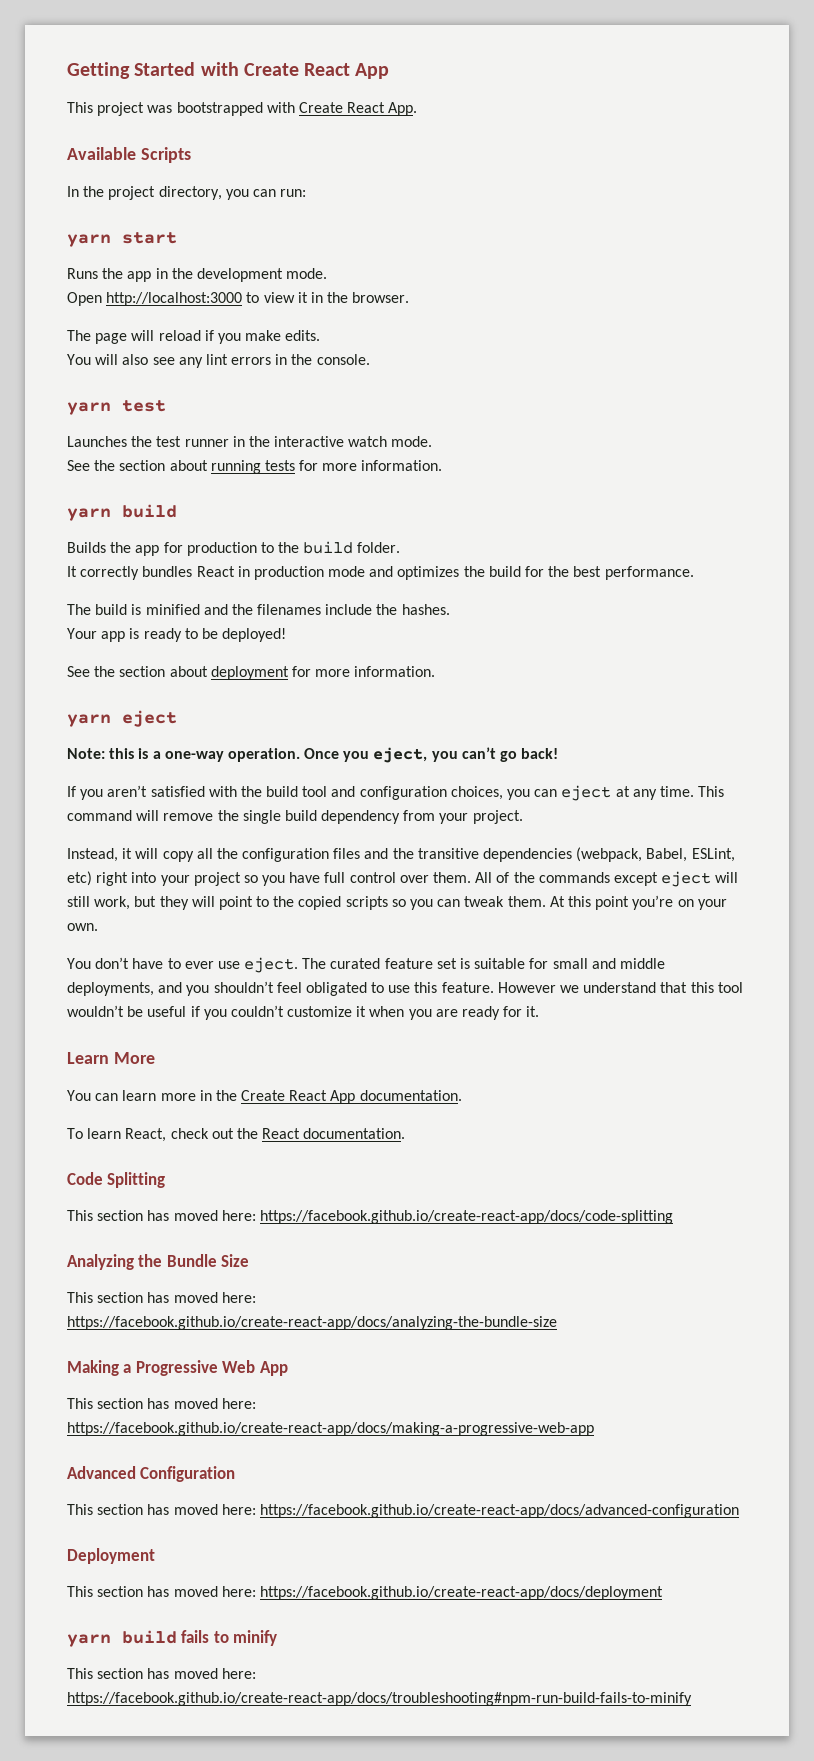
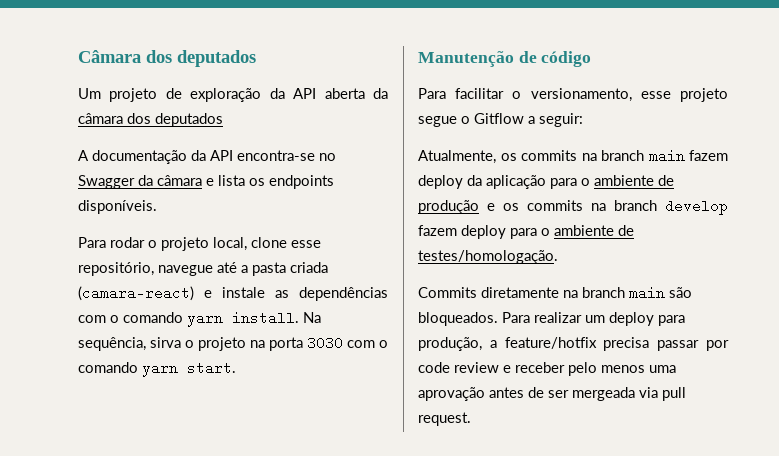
- Getting Started with Create React App
- This project was bootstrapped with Create React App.
- Available Scripts
- In the project directory, you can run:
- yarn start
- Runs the app in the development mode.
- Open http://localhost:3000 to view it in the browser.
- The page will reload if you make edits.
- You will also see any lint errors in the console.
- yarn test
- Launches the test runner in the interactive watch mode.
- See the section about running tests for more information.
- yarn build
- Builds the app for production to the build folder.
- It correctly bundles React in production mode and optimizes the build for the best performance.
- The build is minified and the filenames include the hashes.
- Your app is ready to be deployed!
- See the section about deployment for more information.
- yarn eject
- Note: this is a one-way operation. Once you eject, you can’t go back!
- If you aren’t satisfied with the build tool and configuration choices, you can eject at any time. This command will remove the single build dependency from your project.
- Instead, it will copy all the configuration files and the transitive dependencies (webpack, Babel, ESLint, etc) right into your project so you have full control over them. All of the commands except eject will still work, but they will point to the copied scripts so you can tweak them. At this point you’re on your own.
- You don’t have to ever use eject. The curated feature set is suitable for small and middle deployments, and you shouldn’t feel obligated to use this feature. However we understand that this tool wouldn’t be useful if you couldn’t customize it when you are ready for it.
- Learn More
- You can learn more in the Create React App documentation.
- To learn React, check out the React documentation.
- Code Splitting
- This section has moved here: https://facebook.github.io/create-react-app/docs/code-splitting
- Analyzing the Bundle Size
- This section has moved here: https://facebook.github.io/create-react-app/docs/analyzing-the-bundle-size
- Making a Progressive Web App
- This section has moved here: https://facebook.github.io/create-react-app/docs/making-a-progressive-web-app
- Advanced Configuration
- This section has moved here: https://facebook.github.io/create-react-app/docs/advanced-configuration
- Deployment
- This section has moved here: https://facebook.github.io/create-react-app/docs/deployment
- yarn build fails to minify
- This section has moved here: https://facebook.github.io/create-react-app/docs/troubleshooting#npm-run-build-fails-to-minify
+ Câmara dos deputados
+ Um projeto de exploração da API aberta da câmara dos deputados
+ A documentação da API encontra-se no Swagger da câmara e lista os endpoints disponíveis.
+ Para rodar o projeto local, clone esse repositório, navegue até a pasta criada (camara-react) e instale as dependências com o comando yarn install. Na sequência, sirva o projeto na porta 3030 com o comando yarn start.
+ Manutenção de código
+ Para facilitar o versionamento, esse projeto segue o Gitflow a seguir:
+ Atualmente, os commits na branch main fazem deploy da aplicação para o ambiente de produção e os commits na branch develop fazem deploy para o ambiente de testes/homologação.
+ Commits diretamente na branch main são bloqueados. Para realizar um deploy para produção, a feature/hotfix precisa passar por code review e receber pelo menos uma aprovação antes de ser mergeada via pull request.

